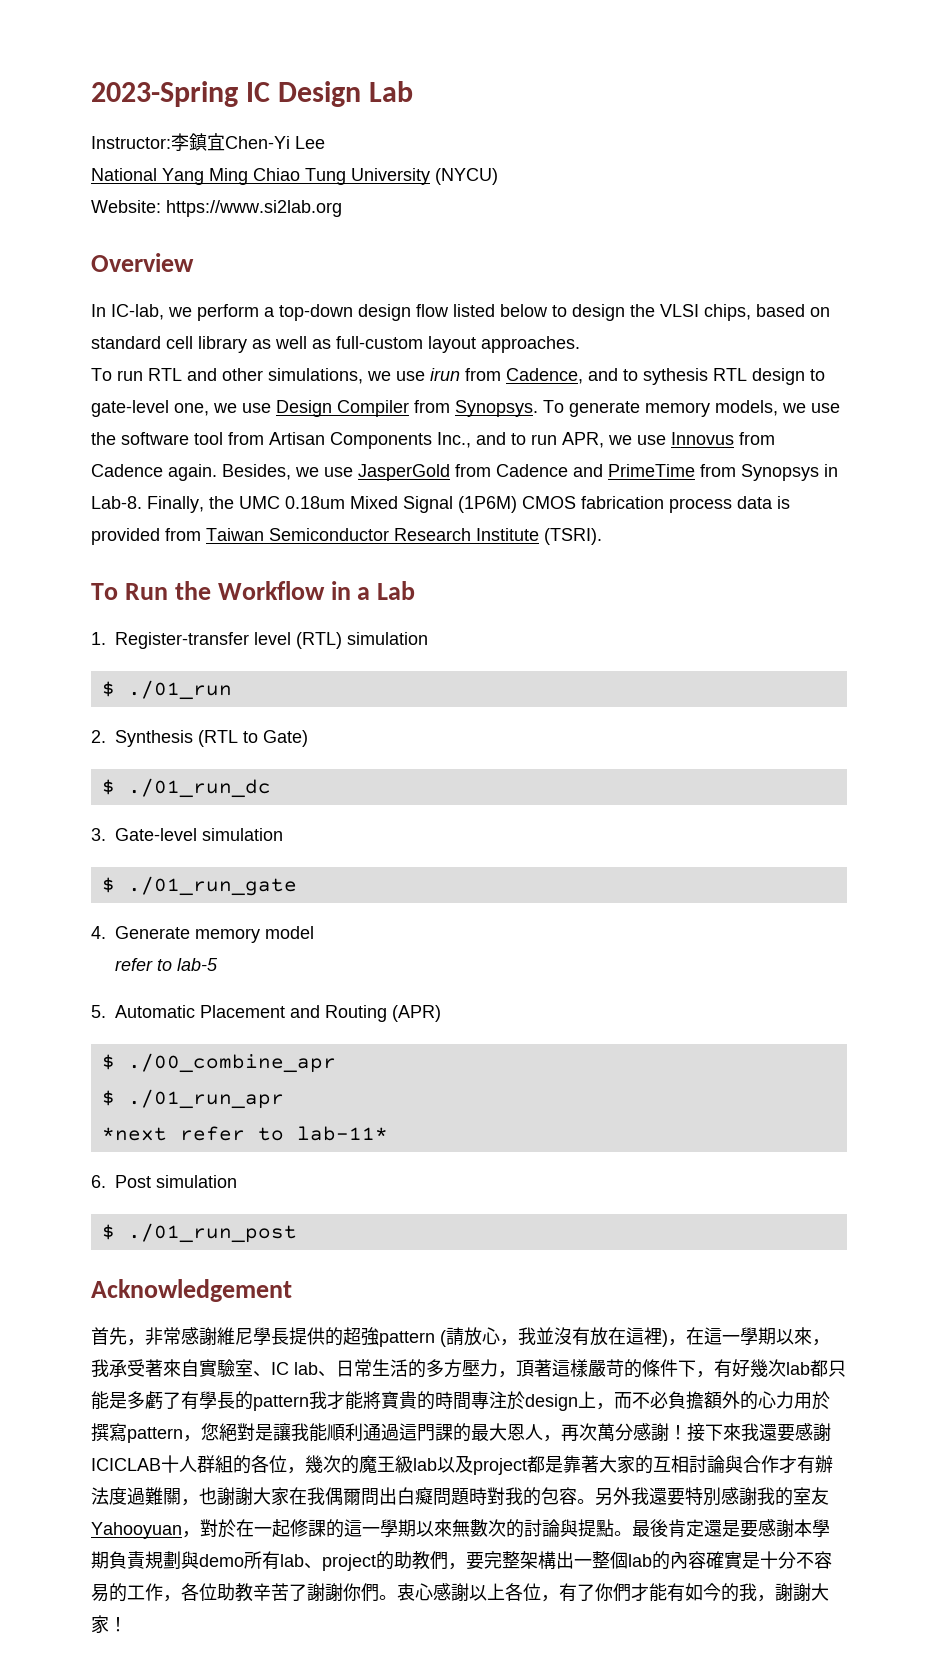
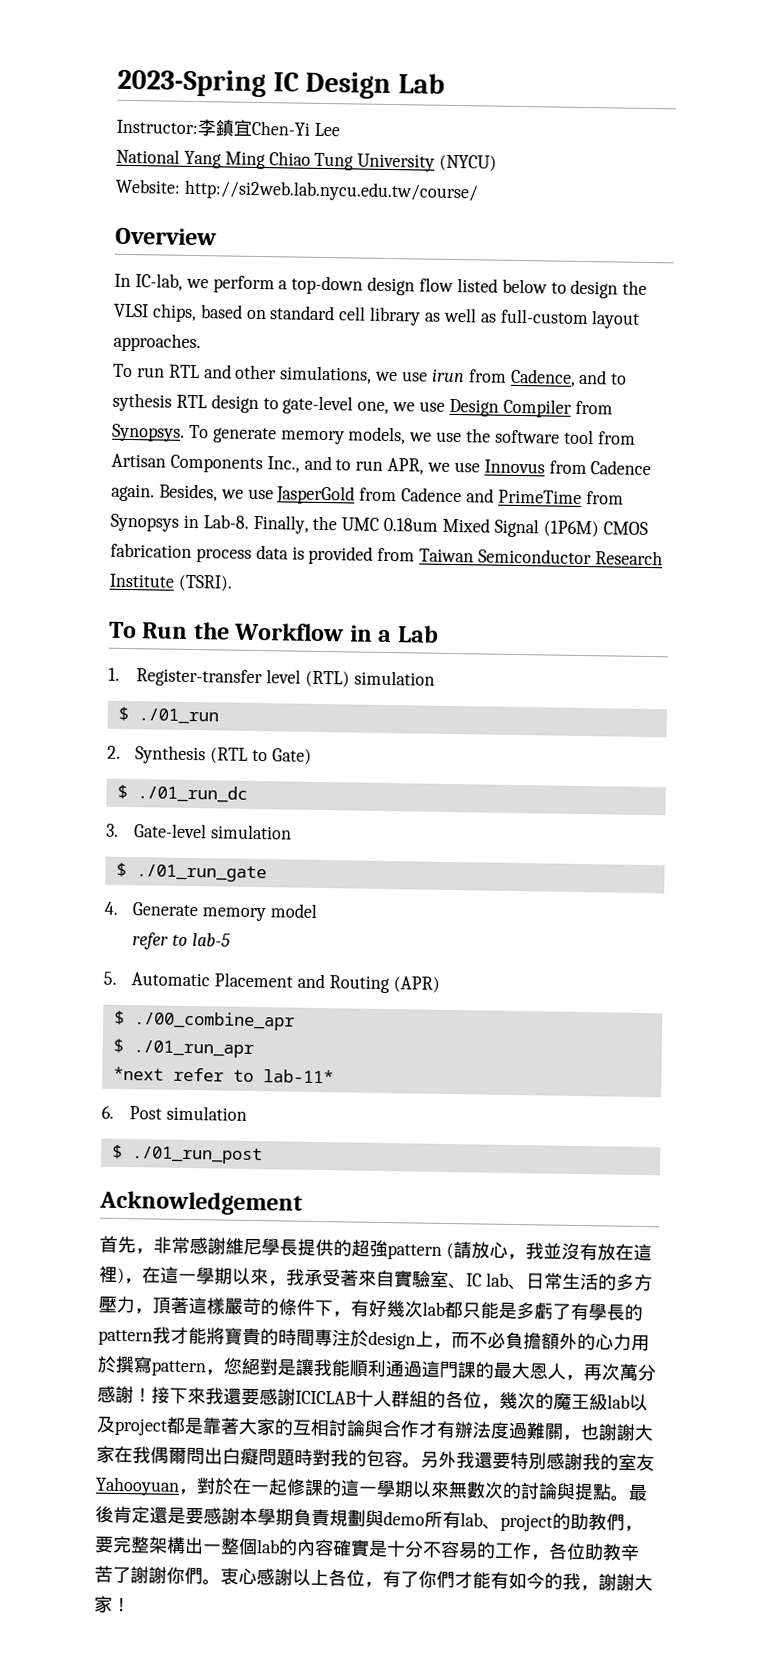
- Website: https://www.si2lab.org
+ Website: http://si2web.lab.nycu.edu.tw/course/

